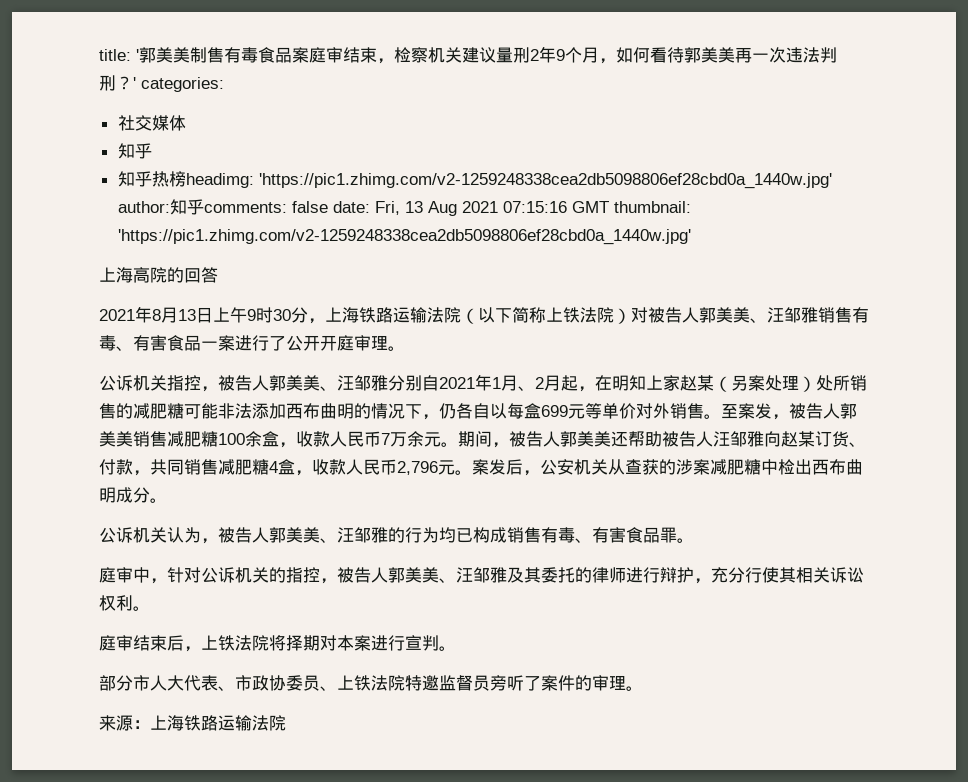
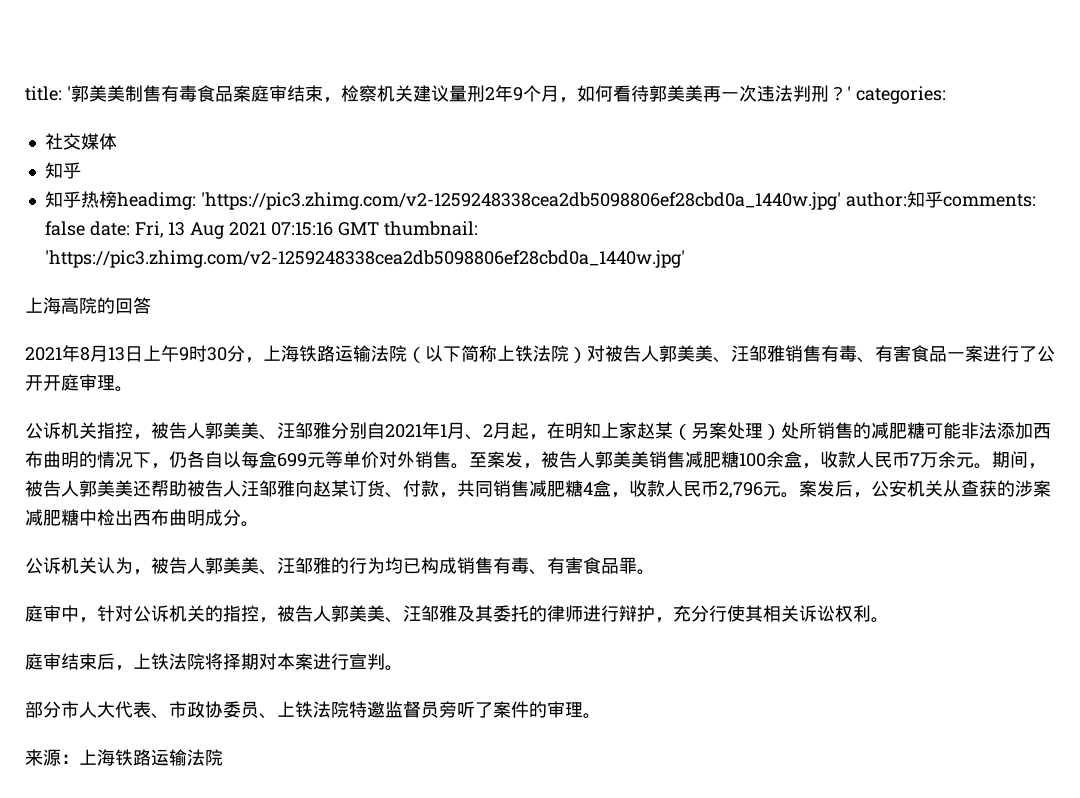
- 知乎热榜headimg: 'https://pic1.zhimg.com/v2-1259248338cea2db5098806ef28cbd0a_1440w.jpg' author:知乎comments: false date: Fri, 13 Aug 2021 07:15:16 GMT thumbnail: 'https://pic1.zhimg.com/v2-1259248338cea2db5098806ef28cbd0a_1440w.jpg'
+ 知乎热榜headimg: 'https://pic3.zhimg.com/v2-1259248338cea2db5098806ef28cbd0a_1440w.jpg' author:知乎comments: false date: Fri, 13 Aug 2021 07:15:16 GMT thumbnail: 'https://pic3.zhimg.com/v2-1259248338cea2db5098806ef28cbd0a_1440w.jpg'

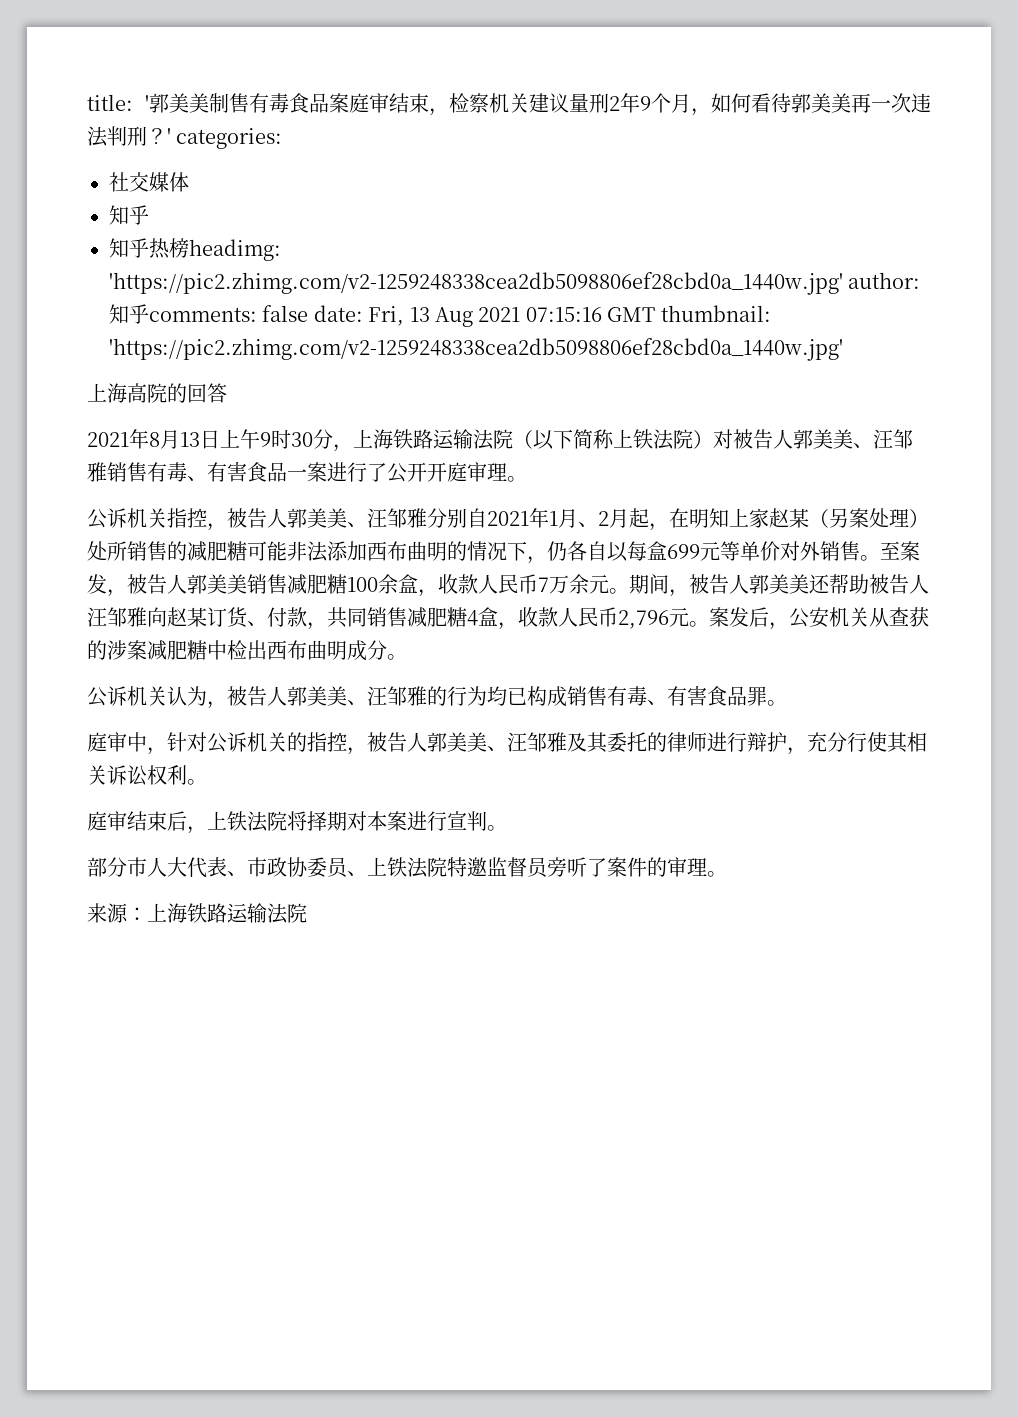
- 知乎热榜headimg: 'https://pic3.zhimg.com/v2-1259248338cea2db5098806ef28cbd0a_1440w.jpg' author:知乎comments: false date: Fri, 13 Aug 2021 07:15:16 GMT thumbnail: 'https://pic3.zhimg.com/v2-1259248338cea2db5098806ef28cbd0a_1440w.jpg'
+ 知乎热榜headimg: 'https://pic2.zhimg.com/v2-1259248338cea2db5098806ef28cbd0a_1440w.jpg' author:知乎comments: false date: Fri, 13 Aug 2021 07:15:16 GMT thumbnail: 'https://pic2.zhimg.com/v2-1259248338cea2db5098806ef28cbd0a_1440w.jpg'

